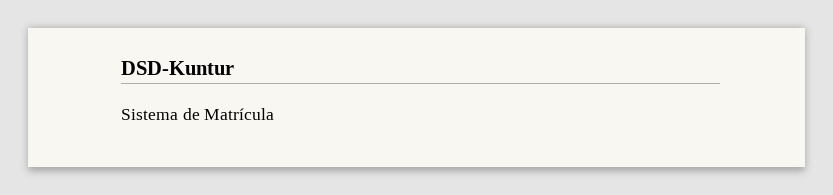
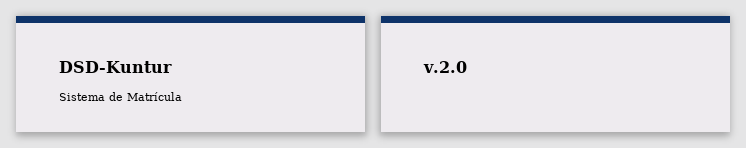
+ v.2.0

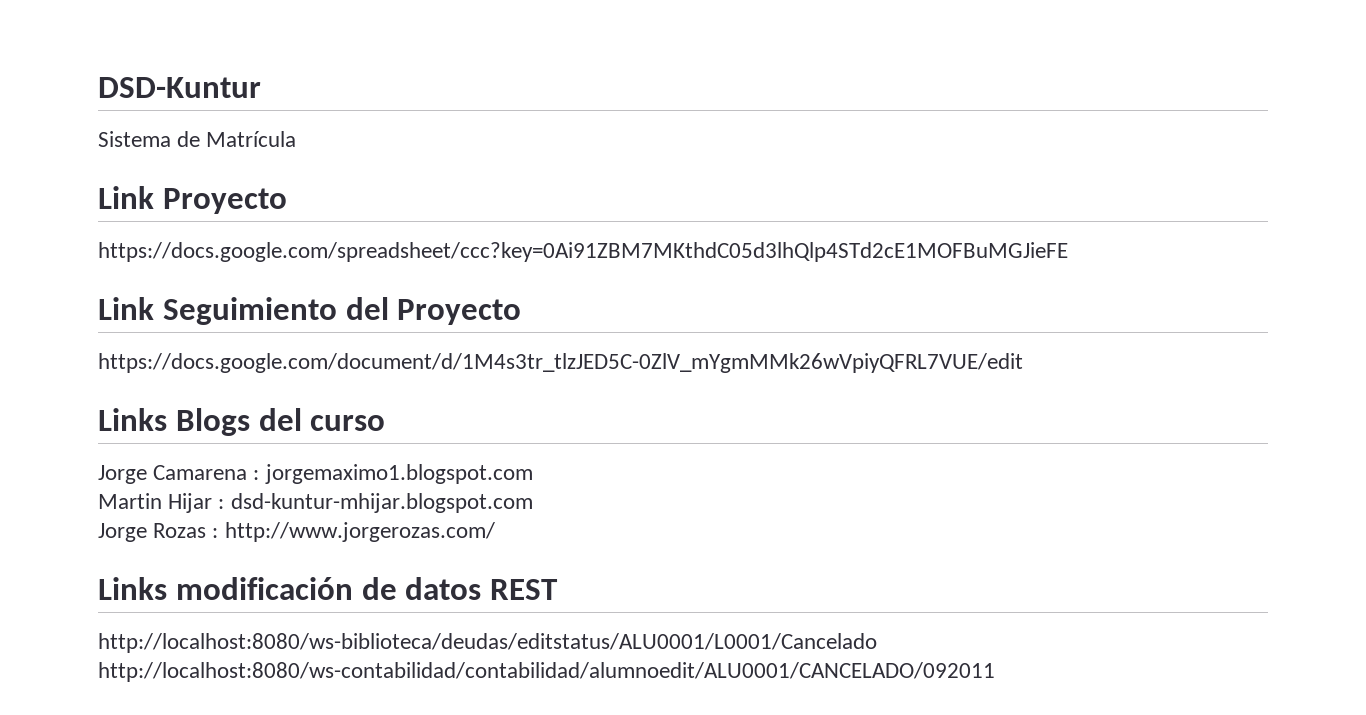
- v.2.0
+ Link Proyecto
+ https://docs.google.com/spreadsheet/ccc?key=0Ai91ZBM7MKthdC05d3lhQlp4STd2cE1MOFBuMGJieFE
+ Link Seguimiento del Proyecto
+ https://docs.google.com/document/d/1M4s3tr_tlzJED5C-0ZlV_mYgmMMk26wVpiyQFRL7VUE/edit
+ Links Blogs del curso
+ Jorge Camarena : jorgemaximo1.blogspot.com
+ Martin Hijar : dsd-kuntur-mhijar.blogspot.com
+ Jorge Rozas : http://www.jorgerozas.com/
+ Links modificación de datos REST
+ http://localhost:8080/ws-biblioteca/deudas/editstatus/ALU0001/L0001/Cancelado http://localhost:8080/ws-contabilidad/contabilidad/alumnoedit/ALU0001/CANCELADO/092011

